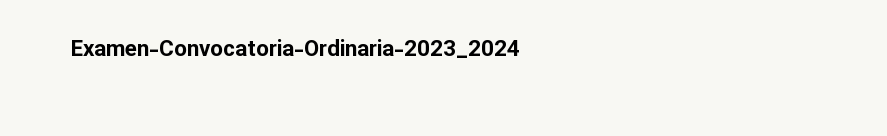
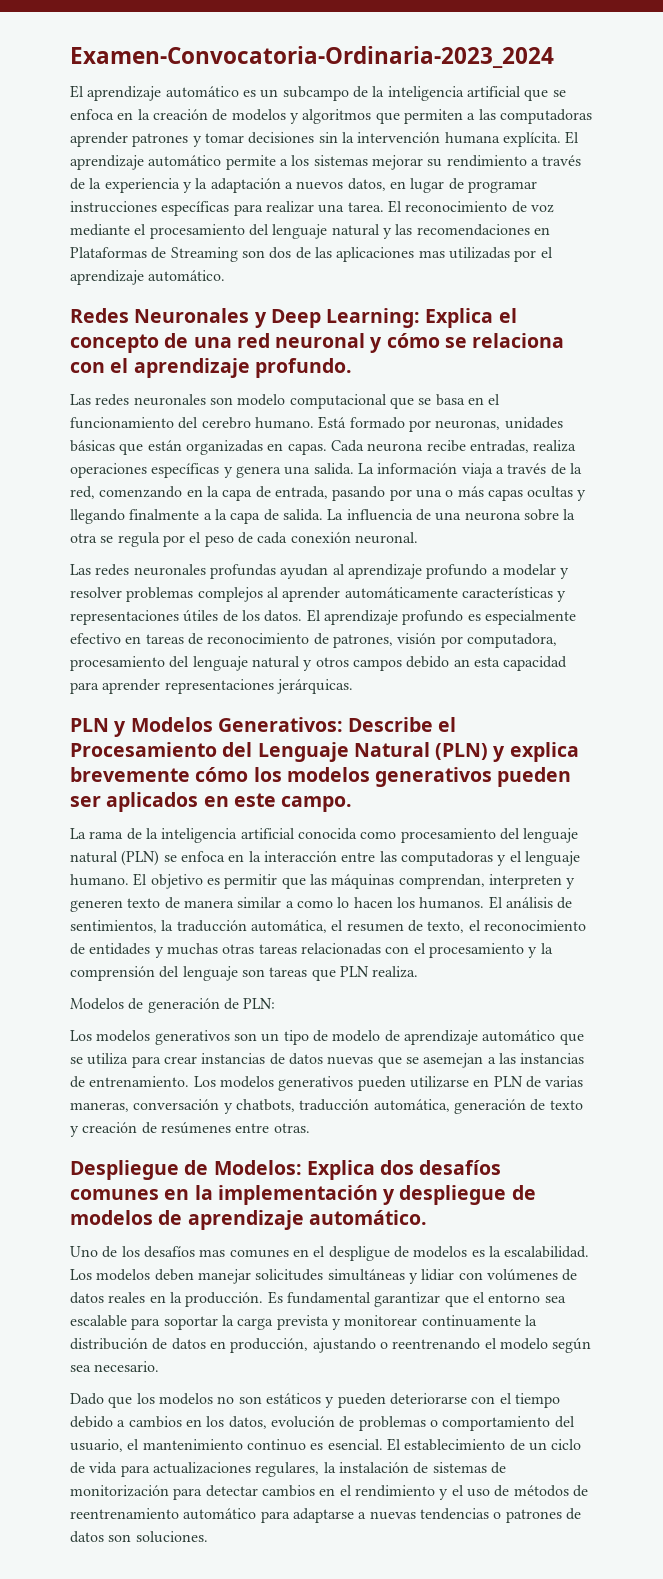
+ El aprendizaje automático es un subcampo de la inteligencia artificial que se enfoca en la creación de modelos y algoritmos que permiten a las computadoras aprender patrones y tomar decisiones sin la intervención humana explícita. El aprendizaje automático permite a los sistemas mejorar su rendimiento a través de la experiencia y la adaptación a nuevos datos, en lugar de programar instrucciones específicas para realizar una tarea. El reconocimiento de voz mediante el procesamiento del lenguaje natural y las recomendaciones en Plataformas de Streaming son dos de las aplicaciones mas utilizadas por el aprendizaje automático.
+ Redes Neuronales y Deep Learning: Explica el concepto de una red neuronal y cómo se relaciona con el aprendizaje profundo.
+ Las redes neuronales son modelo computacional que se basa en el funcionamiento del cerebro humano. Está formado por neuronas, unidades básicas que están organizadas en capas. Cada neurona recibe entradas, realiza operaciones específicas y genera una salida. La información viaja a través de la red, comenzando en la capa de entrada, pasando por una o más capas ocultas y llegando finalmente a la capa de salida. La influencia de una neurona sobre la otra se regula por el peso de cada conexión neuronal.
+ Las redes neuronales profundas ayudan al aprendizaje profundo a modelar y resolver problemas complejos al aprender automáticamente características y representaciones útiles de los datos. El aprendizaje profundo es especialmente efectivo en tareas de reconocimiento de patrones, visión por computadora, procesamiento del lenguaje natural y otros campos debido an esta capacidad para aprender representaciones jerárquicas.
+ PLN y Modelos Generativos: Describe el Procesamiento del Lenguaje Natural (PLN) y explica brevemente cómo los modelos generativos pueden ser aplicados en este campo.
+ La rama de la inteligencia artificial conocida como procesamiento del lenguaje natural (PLN) se enfoca en la interacción entre las computadoras y el lenguaje humano. El objetivo es permitir que las máquinas comprendan, interpreten y generen texto de manera similar a como lo hacen los humanos. El análisis de sentimientos, la traducción automática, el resumen de texto, el reconocimiento de entidades y muchas otras tareas relacionadas con el procesamiento y la comprensión del lenguaje son tareas que PLN realiza.
+ Modelos de generación de PLN:
+ Los modelos generativos son un tipo de modelo de aprendizaje automático que se utiliza para crear instancias de datos nuevas que se asemejan a las instancias de entrenamiento. Los modelos generativos pueden utilizarse en PLN de varias maneras, conversación y chatbots, traducción automática, generación de texto y creación de resúmenes entre otras.
+ Despliegue de Modelos: Explica dos desafíos comunes en la implementación y despliegue de modelos de aprendizaje automático.
+ Uno de los desafíos mas comunes en el despligue de modelos es la escalabilidad. Los modelos deben manejar solicitudes simultáneas y lidiar con volúmenes de datos reales en la producción. Es fundamental garantizar que el entorno sea escalable para soportar la carga prevista y monitorear continuamente la distribución de datos en producción, ajustando o reentrenando el modelo según sea necesario.
+ Dado que los modelos no son estáticos y pueden deteriorarse con el tiempo debido a cambios en los datos, evolución de problemas o comportamiento del usuario, el mantenimiento continuo es esencial. El establecimiento de un ciclo de vida para actualizaciones regulares, la instalación de sistemas de monitorización para detectar cambios en el rendimiento y el uso de métodos de reentrenamiento automático para adaptarse a nuevas tendencias o patrones de datos son soluciones.

